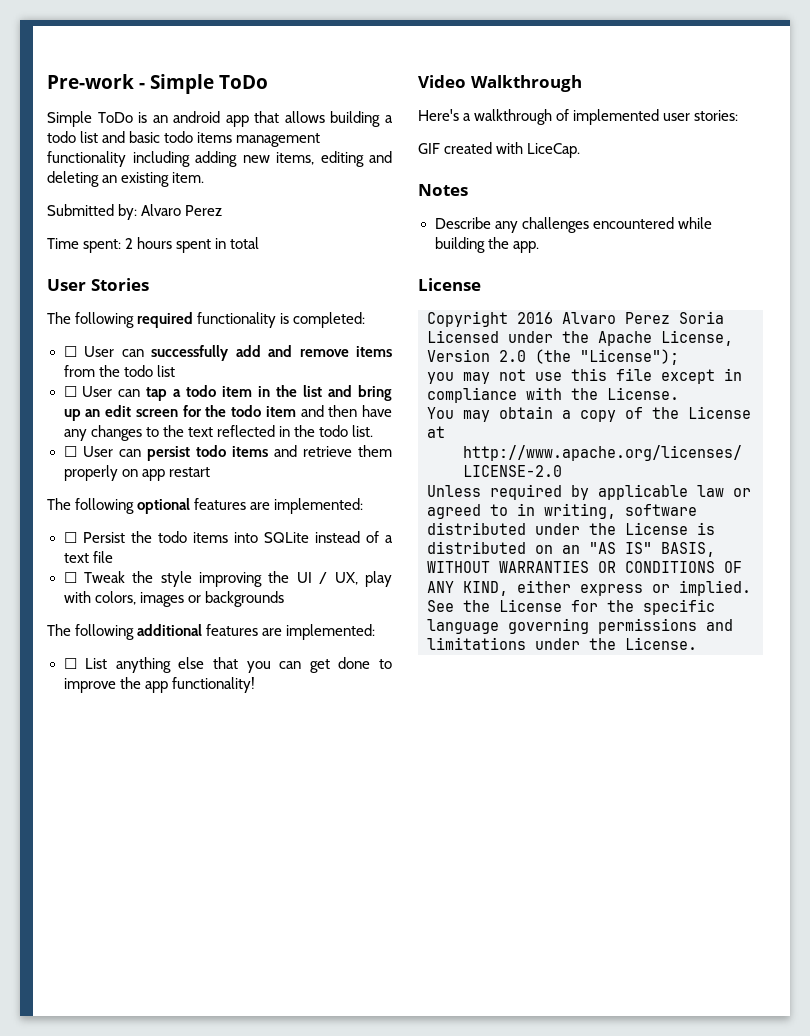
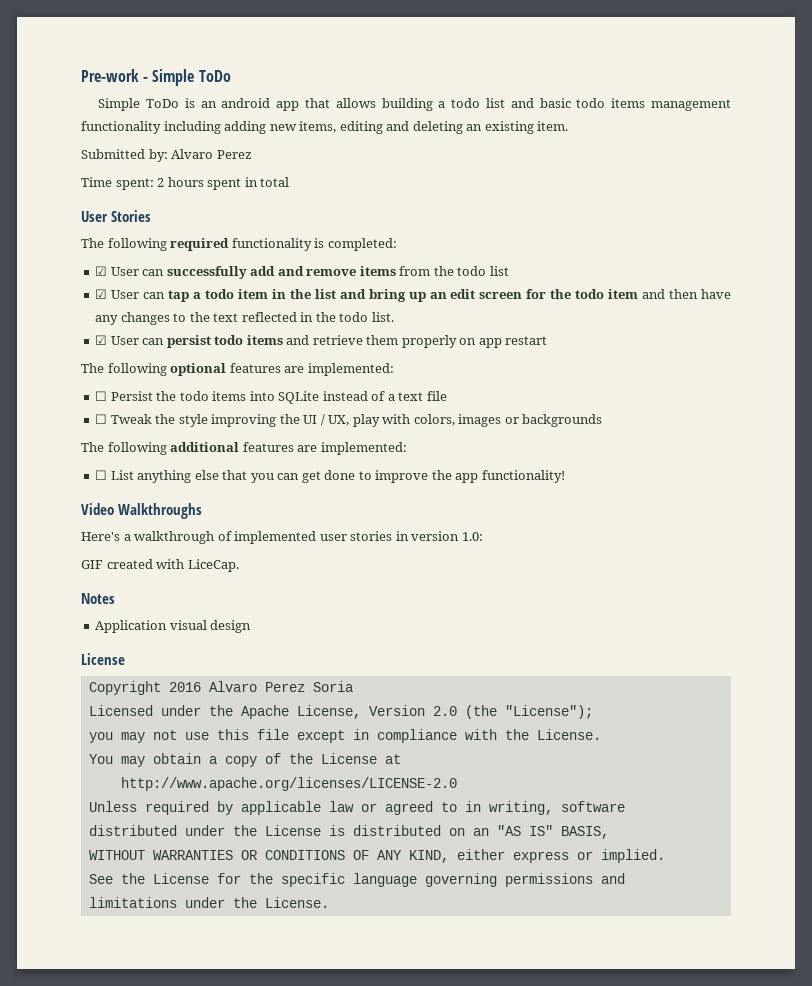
- ☐ User can successfully add and remove items from the todo list
+ ☑ User can successfully add and remove items from the todo list
- ☐ User can tap a todo item in the list and bring up an edit screen for the todo item and then have any changes to the text reflected in the todo list.
+ ☑ User can tap a todo item in the list and bring up an edit screen for the todo item and then have any changes to the text reflected in the todo list.
- ☐ User can persist todo items and retrieve them properly on app restart
+ ☑ User can persist todo items and retrieve them properly on app restart
- Video Walkthrough
+ Video Walkthroughs
- Here's a walkthrough of implemented user stories:
+ Here's a walkthrough of implemented user stories in version 1.0:
- Describe any challenges encountered while building the app.
+ Application visual design

